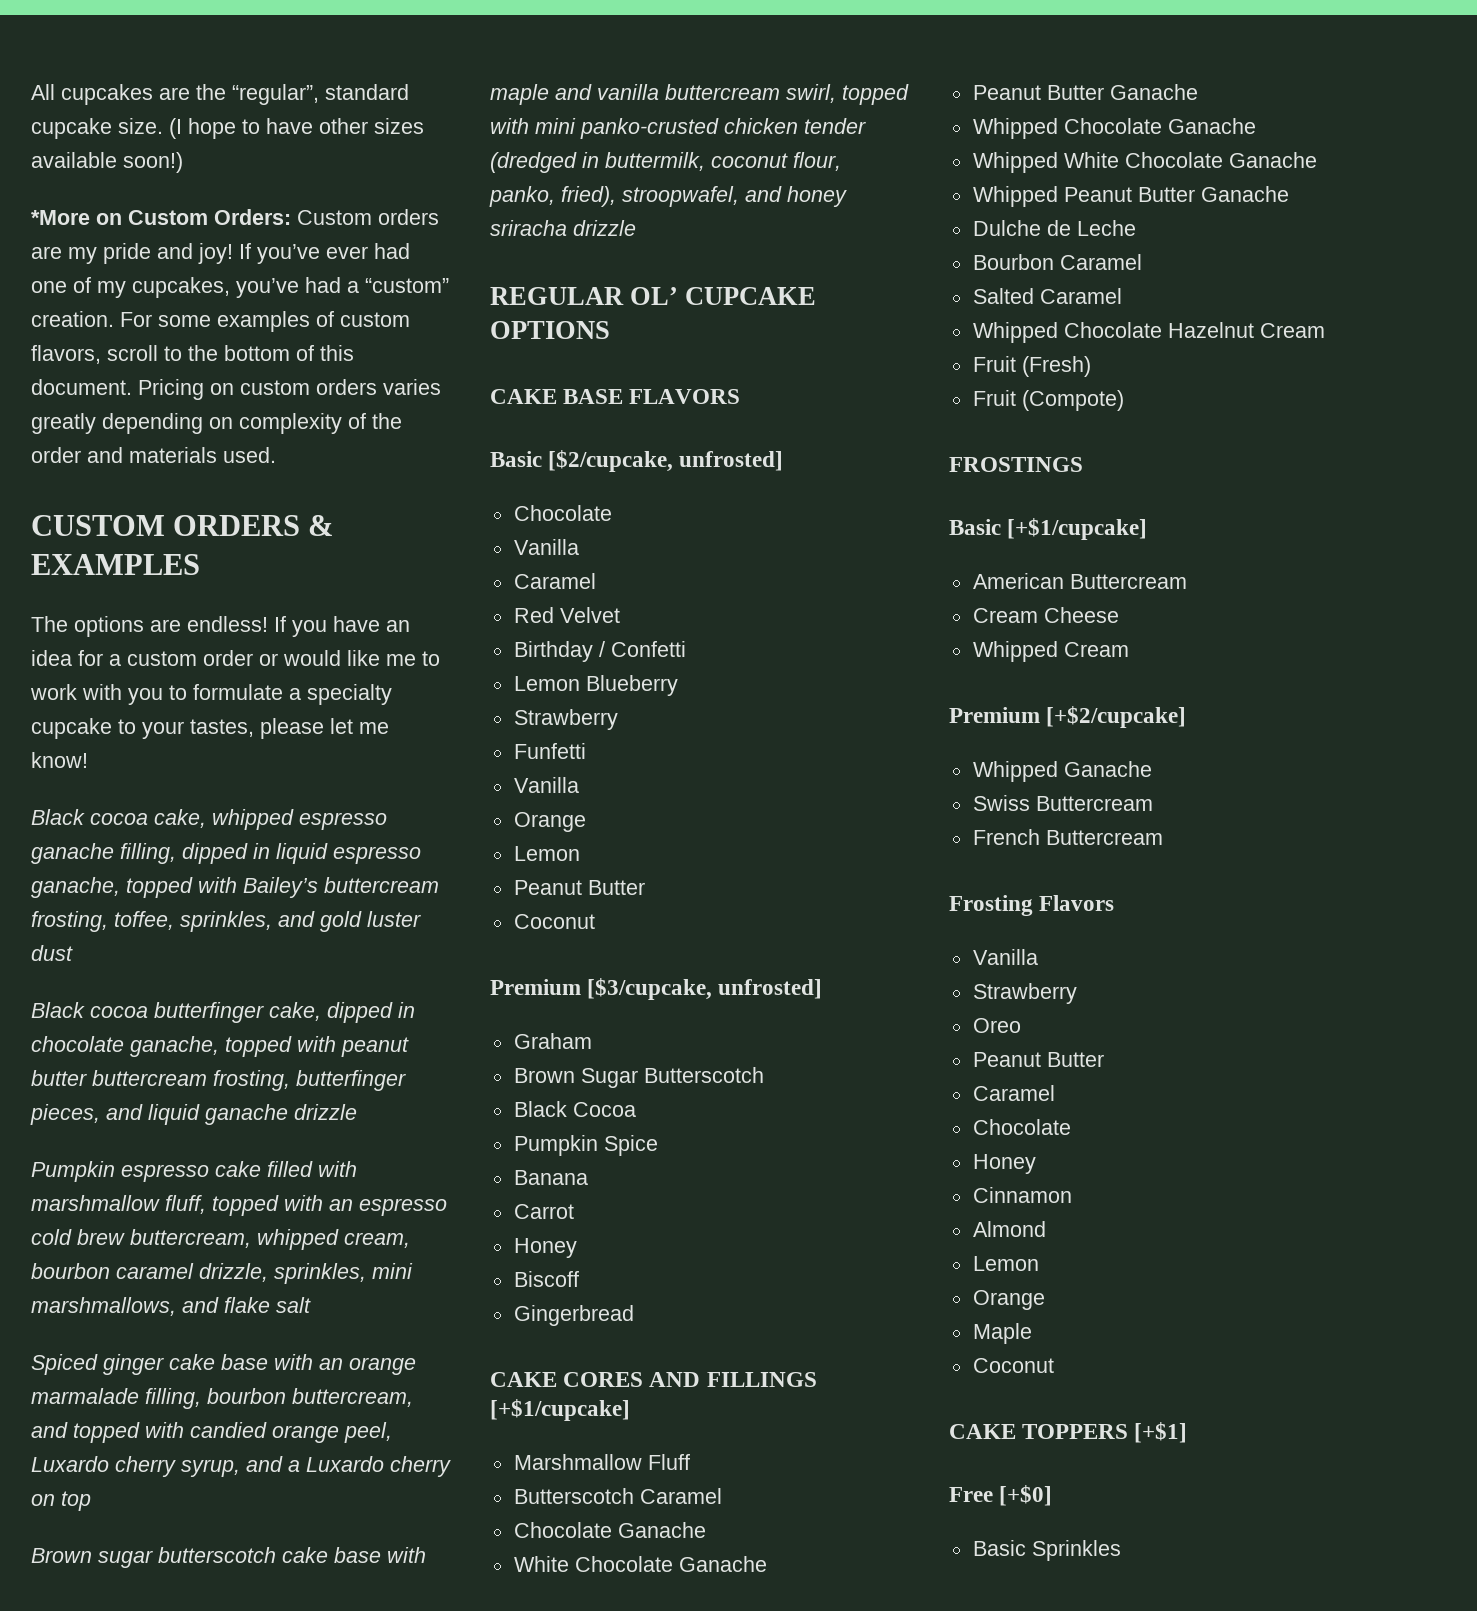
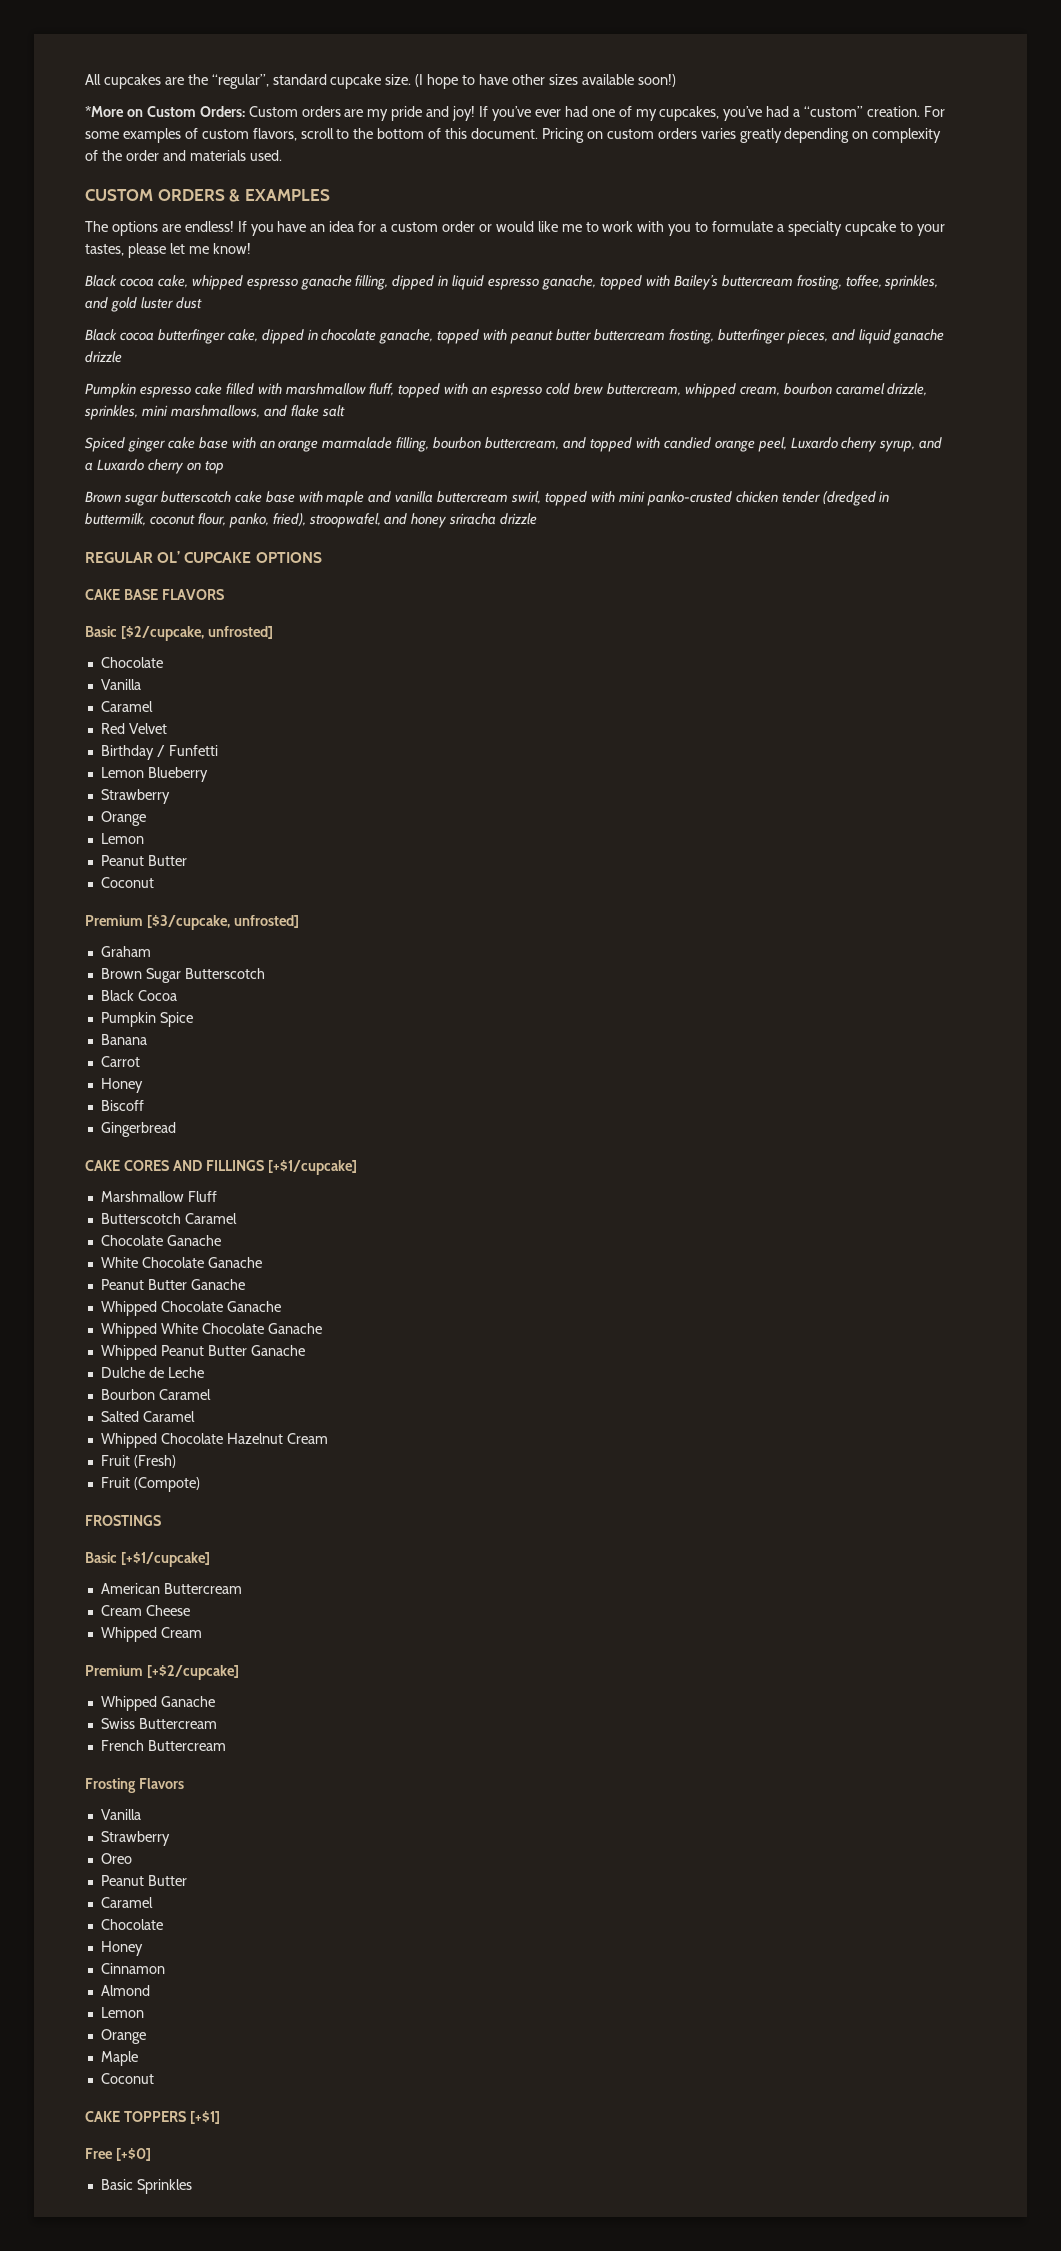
- Birthday / Confetti
+ Birthday / Funfetti
- Funfetti
- Vanilla

